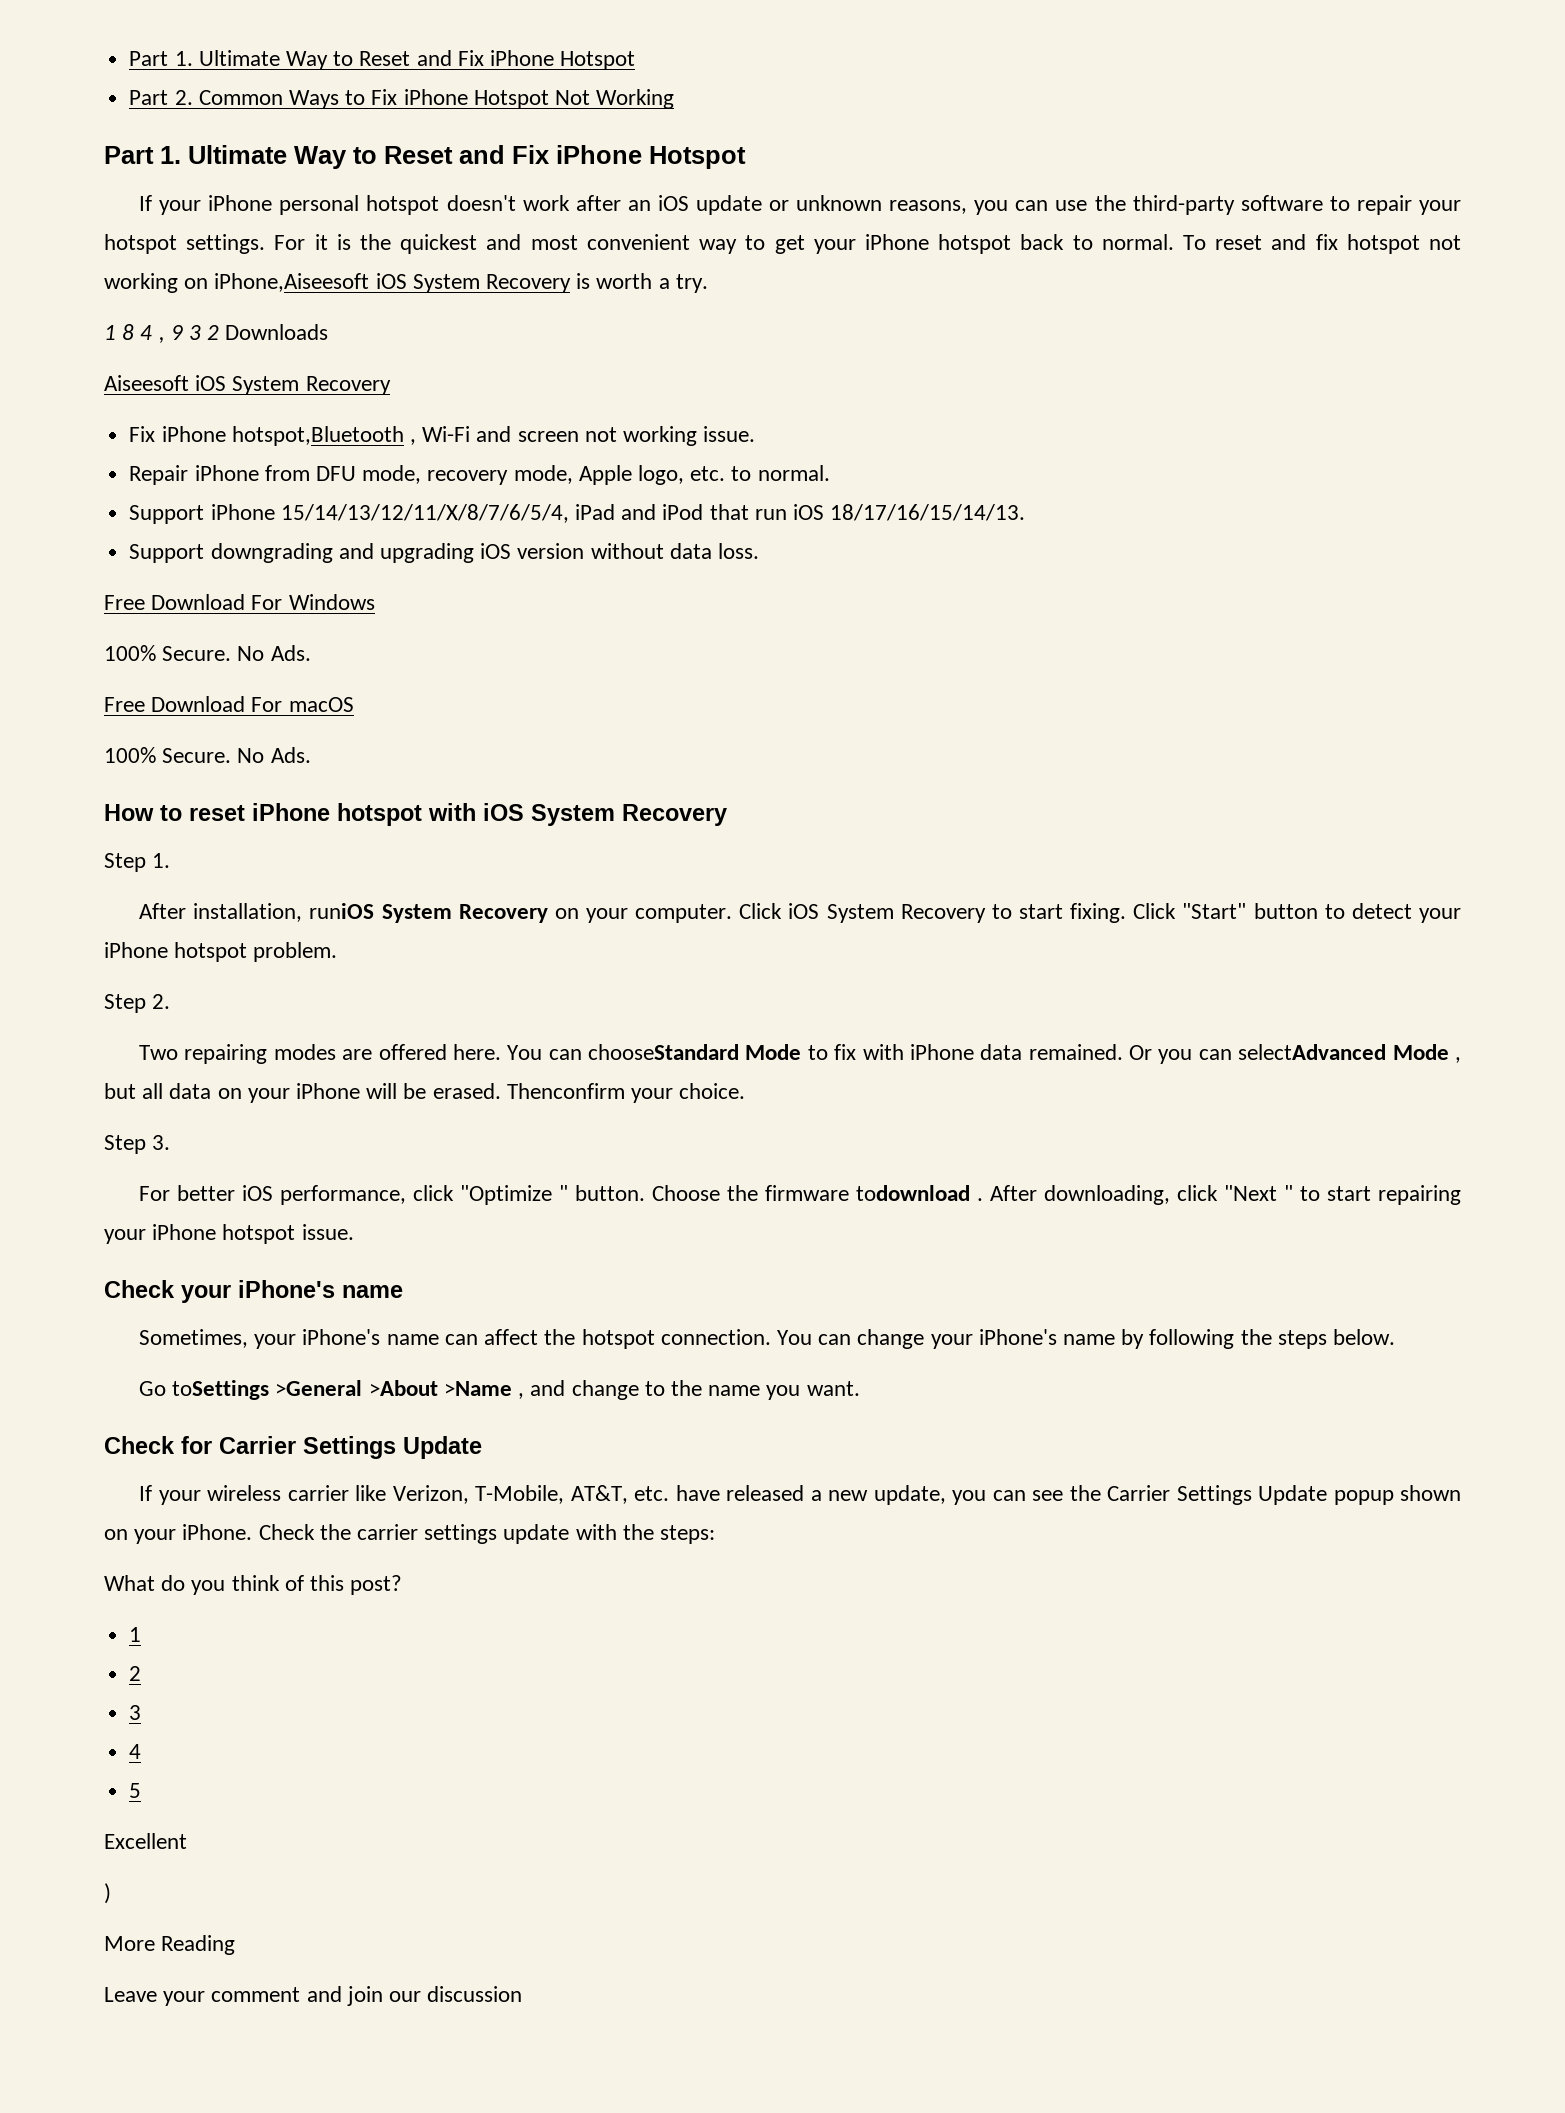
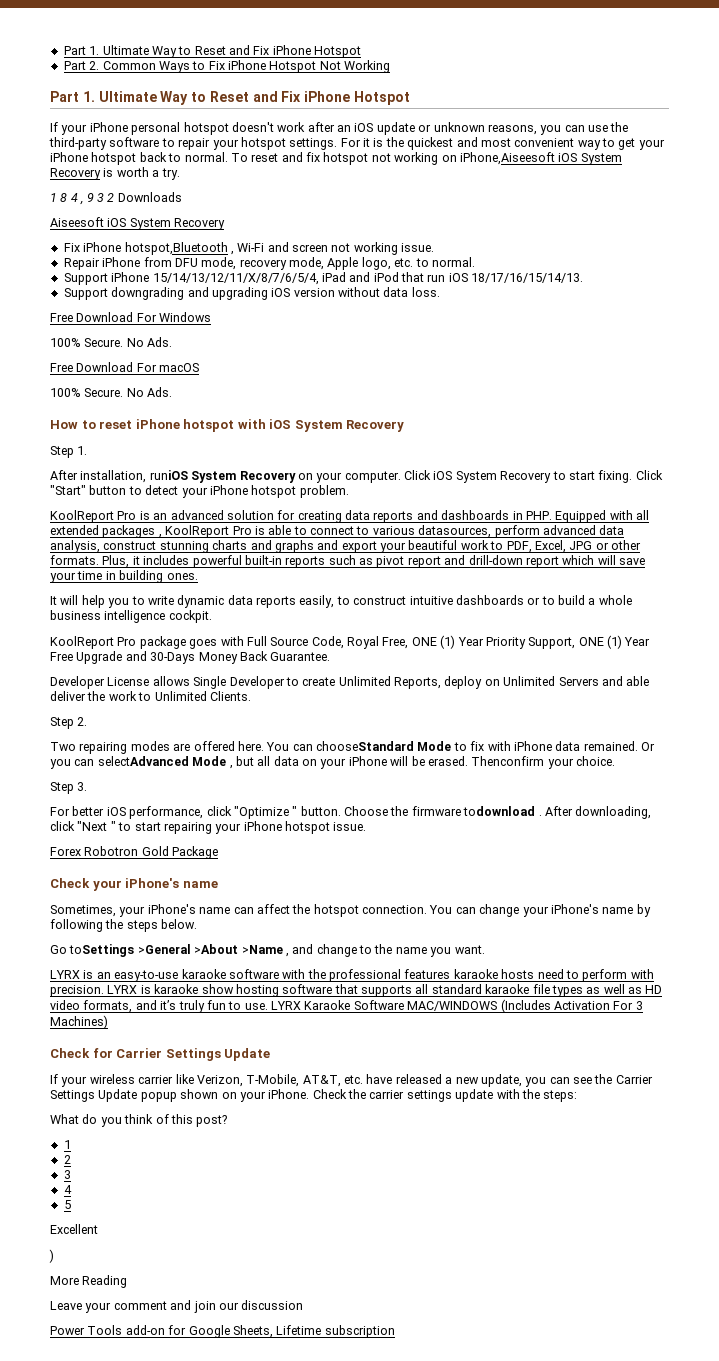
+ KoolReport Pro is an advanced solution for creating data reports and dashboards in PHP. Equipped with all extended packages , KoolReport Pro is able to connect to various datasources, perform advanced data analysis, construct stunning charts and graphs and export your beautiful work to PDF, Excel, JPG or other formats. Plus, it includes powerful built-in reports such as pivot report and drill-down report which will save your time in building ones.
+ It will help you to write dynamic data reports easily, to construct intuitive dashboards or to build a whole business intelligence cockpit.
+ KoolReport Pro package goes with Full Source Code, Royal Free, ONE (1) Year Priority Support, ONE (1) Year Free Upgrade and 30-Days Money Back Guarantee.
+ Developer License allows Single Developer to create Unlimited Reports, deploy on Unlimited Servers and able deliver the work to Unlimited Clients.
+ Forex Robotron Gold Package
+ LYRX is an easy-to-use karaoke software with the professional features karaoke hosts need to perform with precision. LYRX is karaoke show hosting software that supports all standard karaoke file types as well as HD video formats, and it’s truly fun to use. LYRX Karaoke Software MAC/WINDOWS (Includes Activation For 3 Machines)
+ Power Tools add-on for Google Sheets, Lifetime subscription

